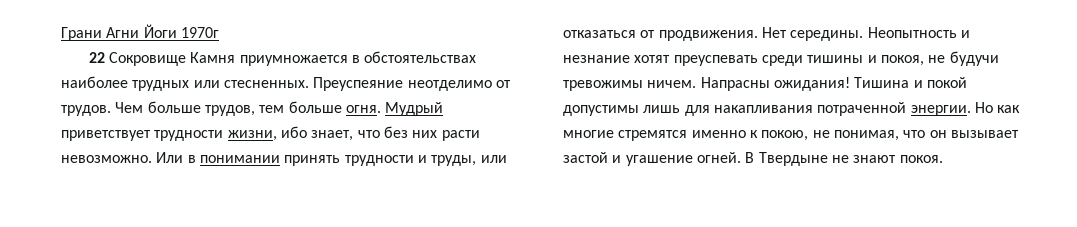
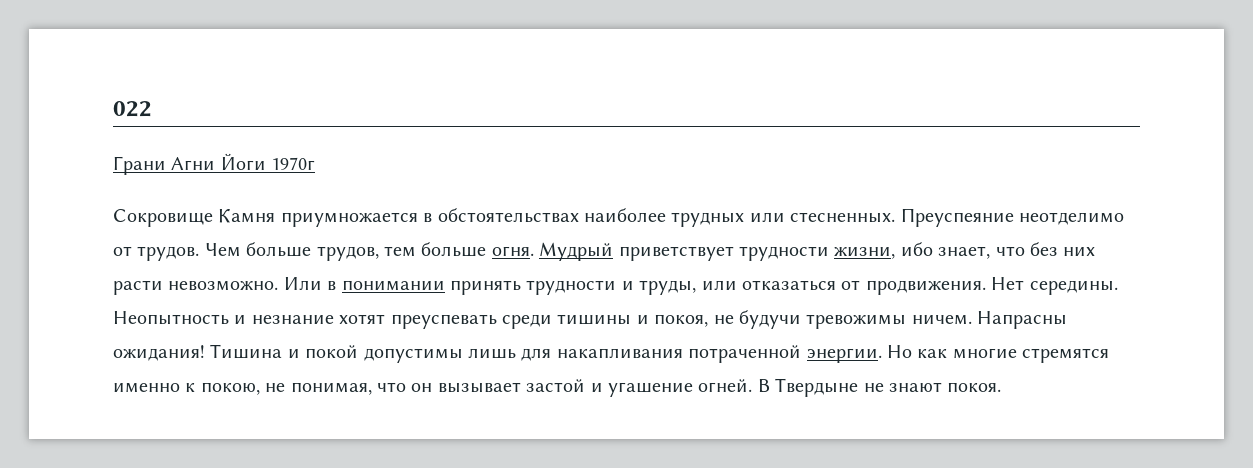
+ 022
- 22 Сокровище Камня приумножается в обстоятельствах наиболее трудных или стесненных.
+ Сокровище Камня приумножается в обстоятельствах наиболее трудных или стесненных.

